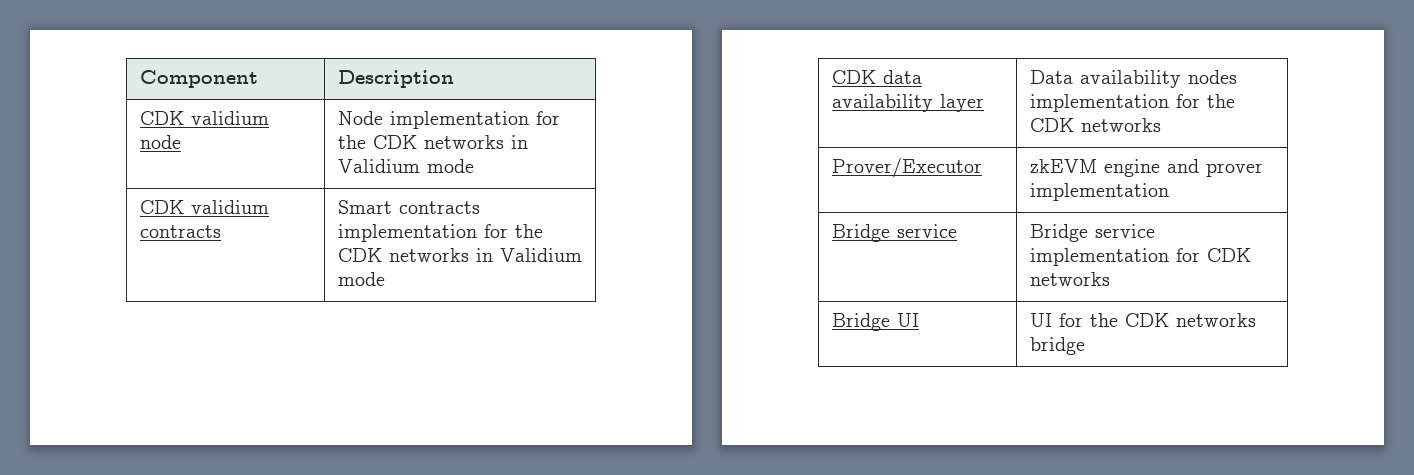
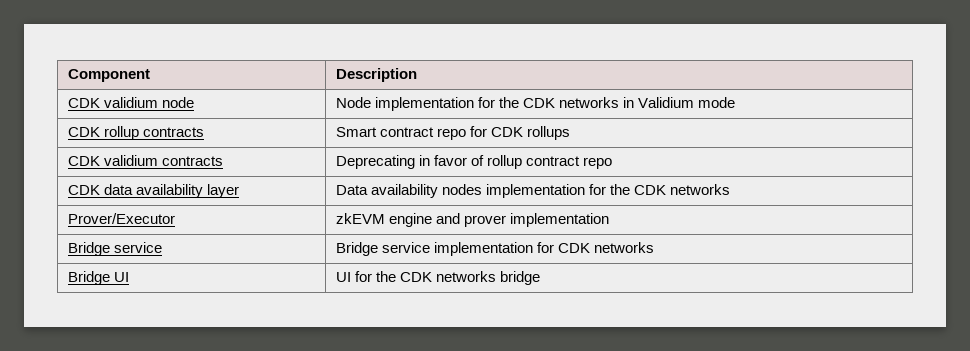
- CDK validium contracts | Smart contracts implementation for the CDK networks in Validium mode
+ CDK rollup contracts | Smart contract repo for CDK rollups
+ CDK validium contracts | Deprecating in favor of rollup contract repo

